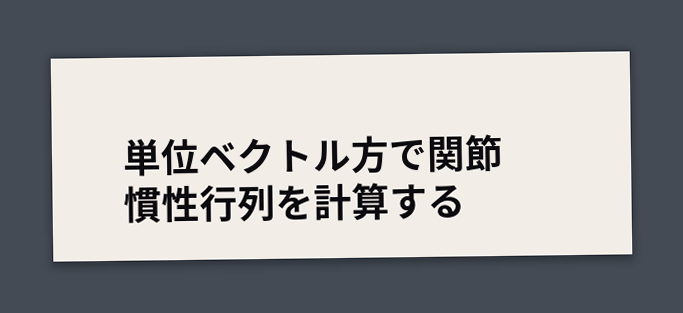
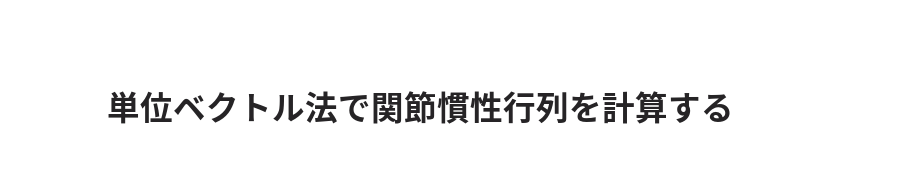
- 単位ベクトル方で関節慣性行列を計算する
+ 単位ベクトル法で関節慣性行列を計算する

